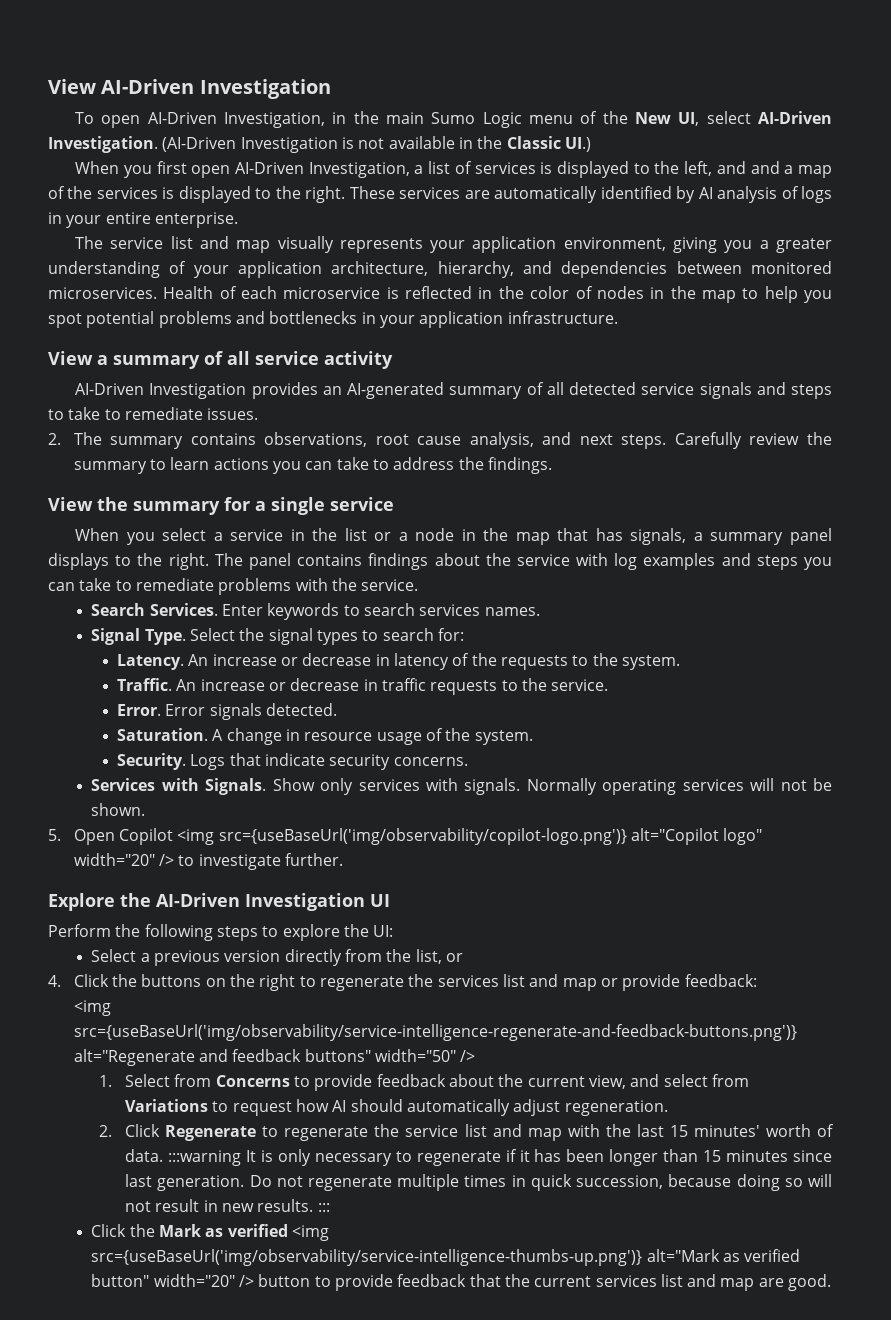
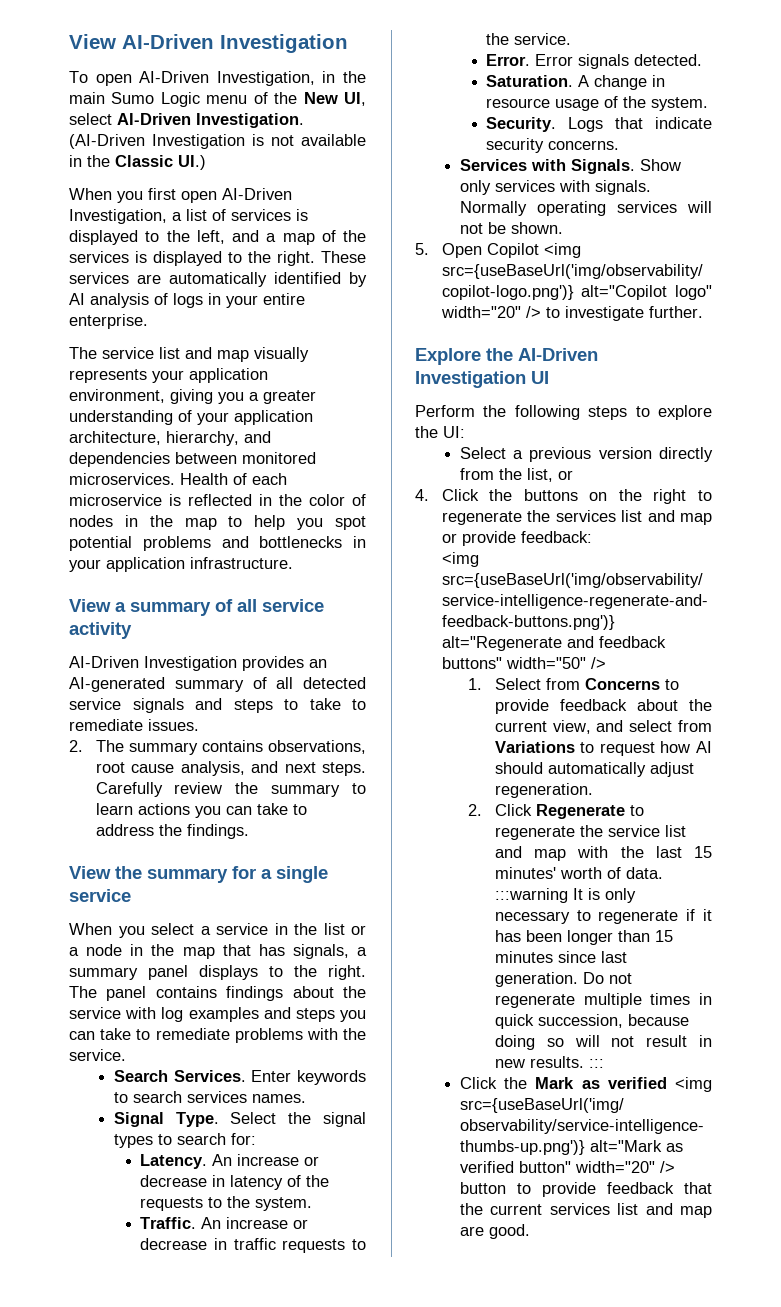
- When you first open AI-Driven Investigation, a list of services is displayed to the left, and and a map of the services is displayed to the right.
+ When you first open AI-Driven Investigation, a list of services is displayed to the left, and a map of the services is displayed to the right.

